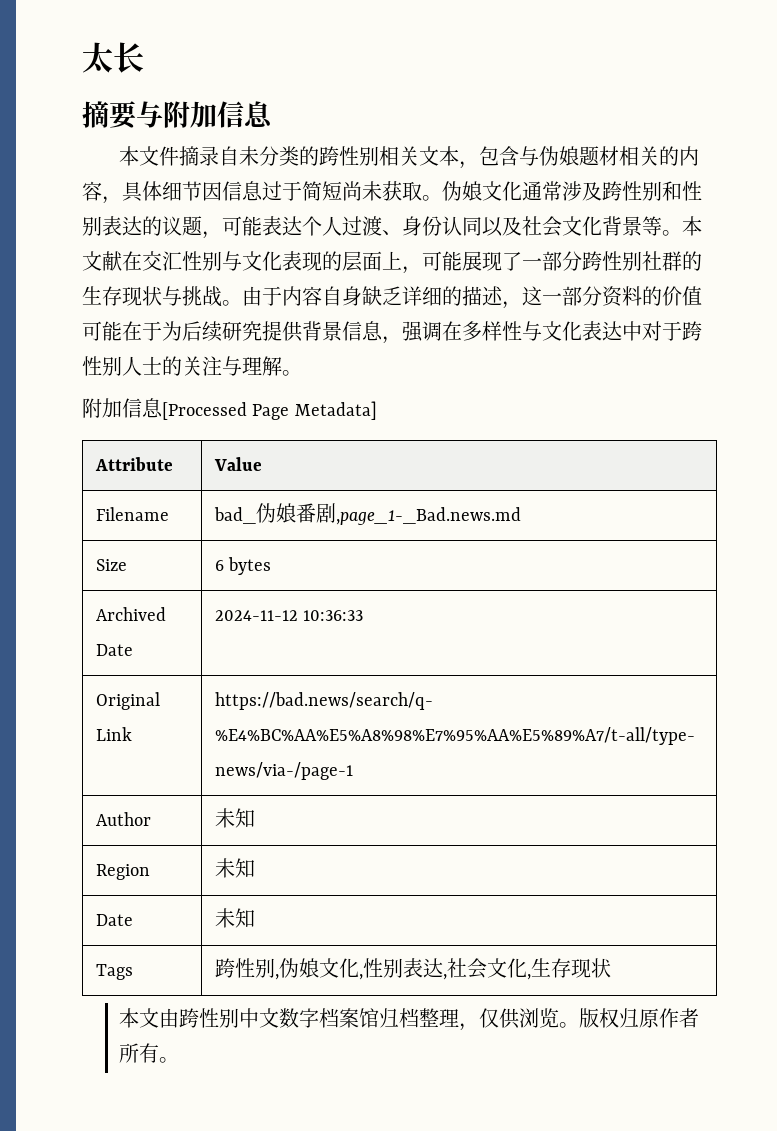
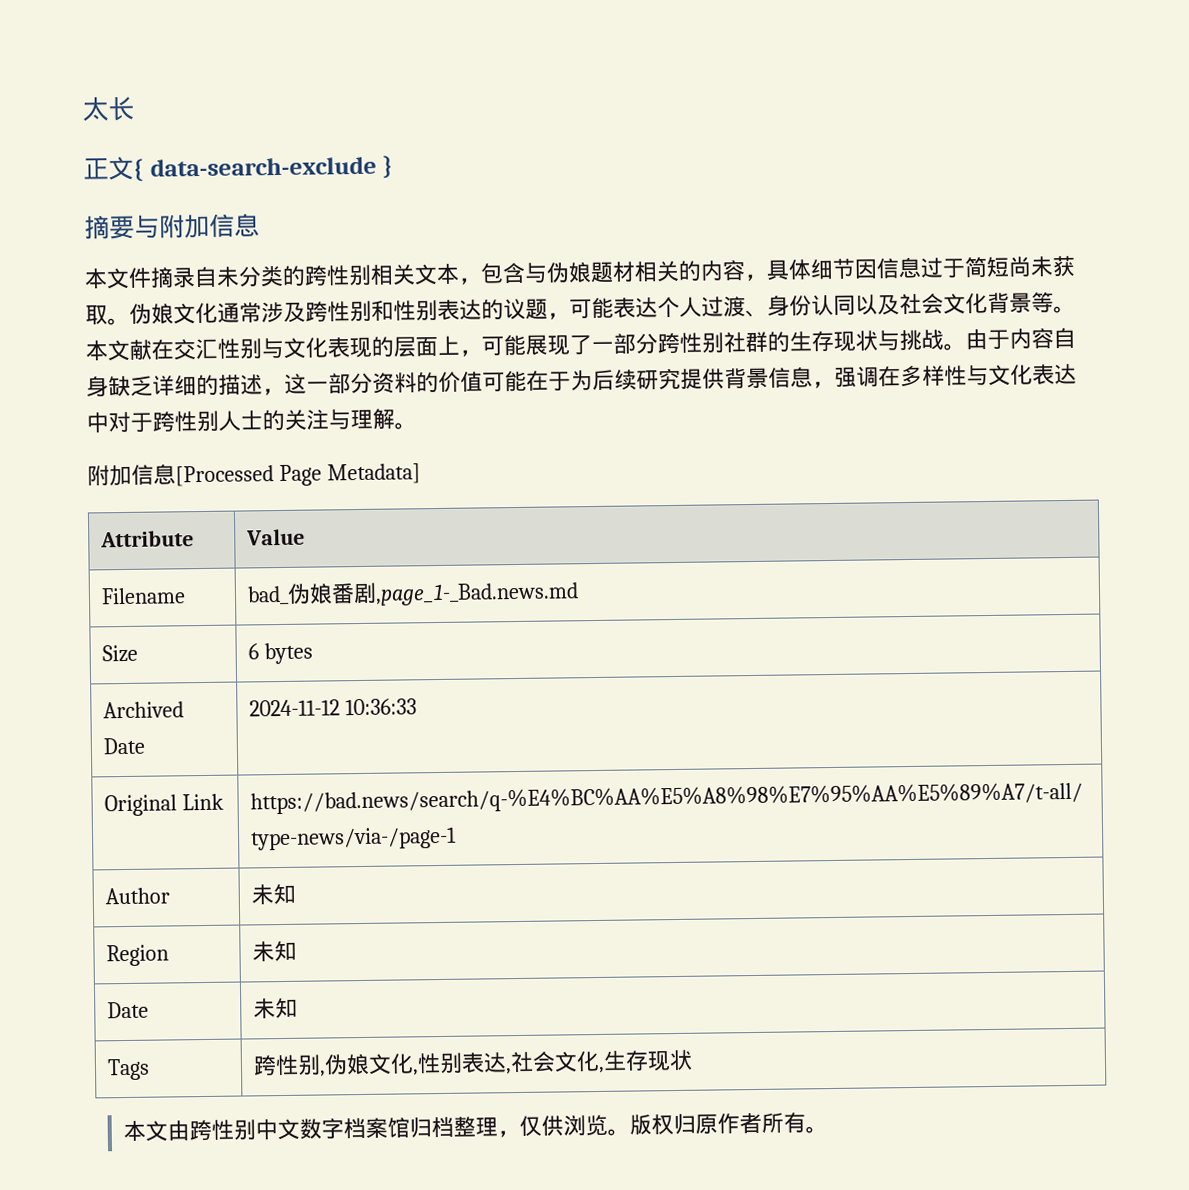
+ 正文{ data-search-exclude }

